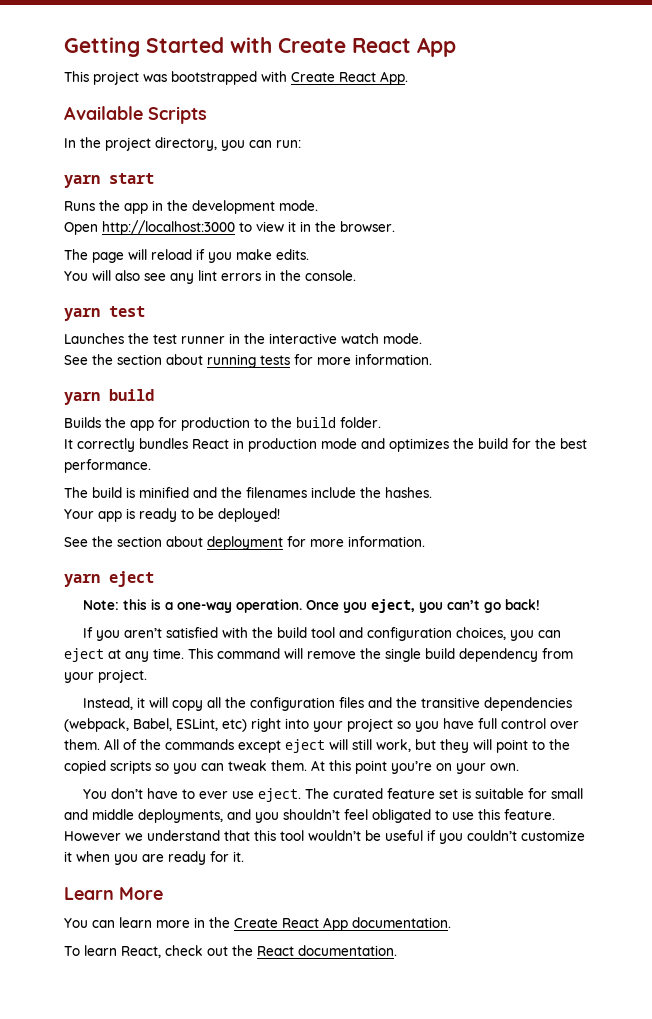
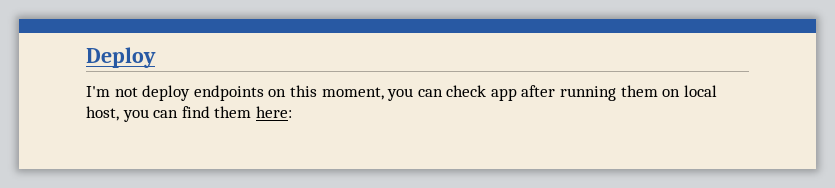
- Getting Started with Create React App
- This project was bootstrapped with Create React App.
- Available Scripts
- In the project directory, you can run:
- yarn start
- Runs the app in the development mode.
- Open http://localhost:3000 to view it in the browser.
- The page will reload if you make edits.
- You will also see any lint errors in the console.
- yarn test
- Launches the test runner in the interactive watch mode.
- See the section about running tests for more information.
- yarn build
- Builds the app for production to the build folder.
- It correctly bundles React in production mode and optimizes the build for the best performance.
- The build is minified and the filenames include the hashes.
- Your app is ready to be deployed!
- See the section about deployment for more information.
- yarn eject
- Note: this is a one-way operation. Once you eject, you can’t go back!
- If you aren’t satisfied with the build tool and configuration choices, you can eject at any time. This command will remove the single build dependency from your project.
- Instead, it will copy all the configuration files and the transitive dependencies (webpack, Babel, ESLint, etc) right into your project so you have full control over them. All of the commands except eject will still work, but they will point to the copied scripts so you can tweak them. At this point you’re on your own.
- You don’t have to ever use eject. The curated feature set is suitable for small and middle deployments, and you shouldn’t feel obligated to use this feature. However we understand that this tool wouldn’t be useful if you couldn’t customize it when you are ready for it.
- Learn More
- You can learn more in the Create React App documentation.
- To learn React, check out the React documentation.
+ Deploy
+ I'm not deploy endpoints on this moment, you can check app after running them on local host, you can find them here:

